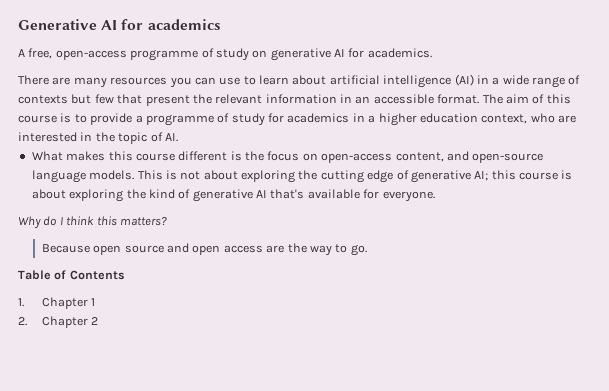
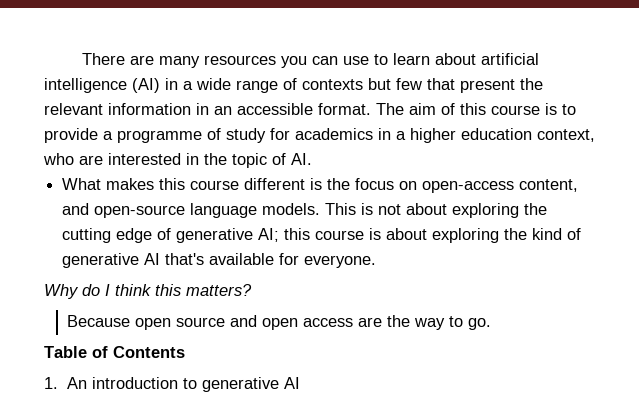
- Generative AI for academics
- A free, open-access programme of study on generative AI for academics.
- 1. Chapter 1
- 2. Chapter 2
+ 1. An introduction to generative AI

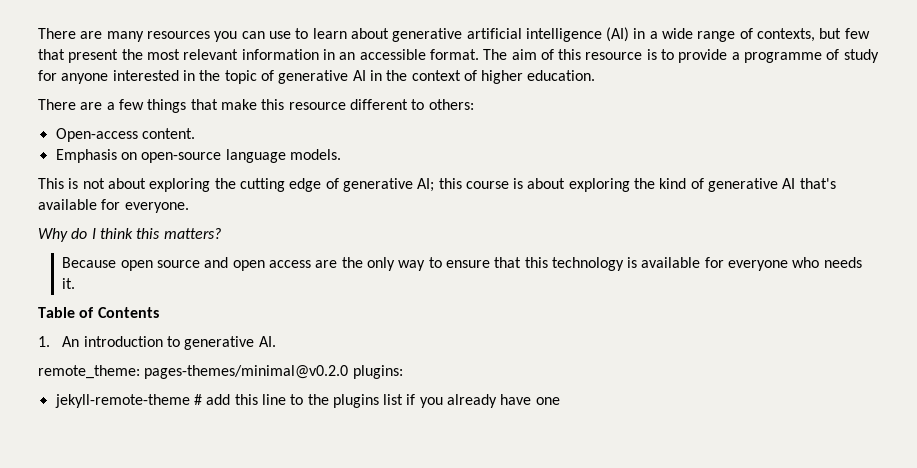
- There are many resources you can use to learn about artificial intelligence (AI) in a wide range of contexts but few that present the relevant information in an accessible format.
+ There are many resources you can use to learn about generative artificial intelligence (AI) in a wide range of contexts, but few that present the most relevant information in an accessible format.
- The aim of this course is to provide a programme of study for academics in a higher education context, who are interested in the topic of AI.
- What makes this course different is the focus on open-access content, and open-source language models. This is not about exploring the cutting edge of generative AI; this course is about exploring the kind of generative AI that's available for everyone.
+ The aim of this resource is to provide a programme of study for anyone interested in the topic of generative AI in the context of higher education.
+ There are a few things that make this resource different to others:
+ Open-access content.
+ Emphasis on open-source language models.
+ This is not about exploring the cutting edge of generative AI; this course is about exploring the kind of generative AI that's available for everyone.
- Because open source and open access are the way to go.
+ Because open source and open access are the only way to ensure that this technology is available for everyone who needs it.
- 1. An introduction to generative AI
+ 1. An introduction to generative AI.
+ remote_theme: pages-themes/minimal@v0.2.0 plugins:
+ jekyll-remote-theme # add this line to the plugins list if you already have one

